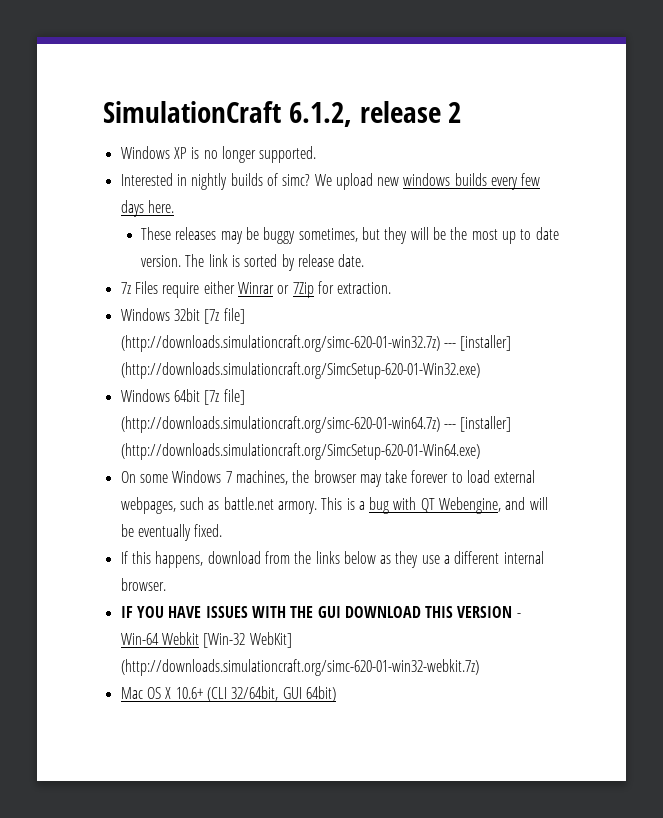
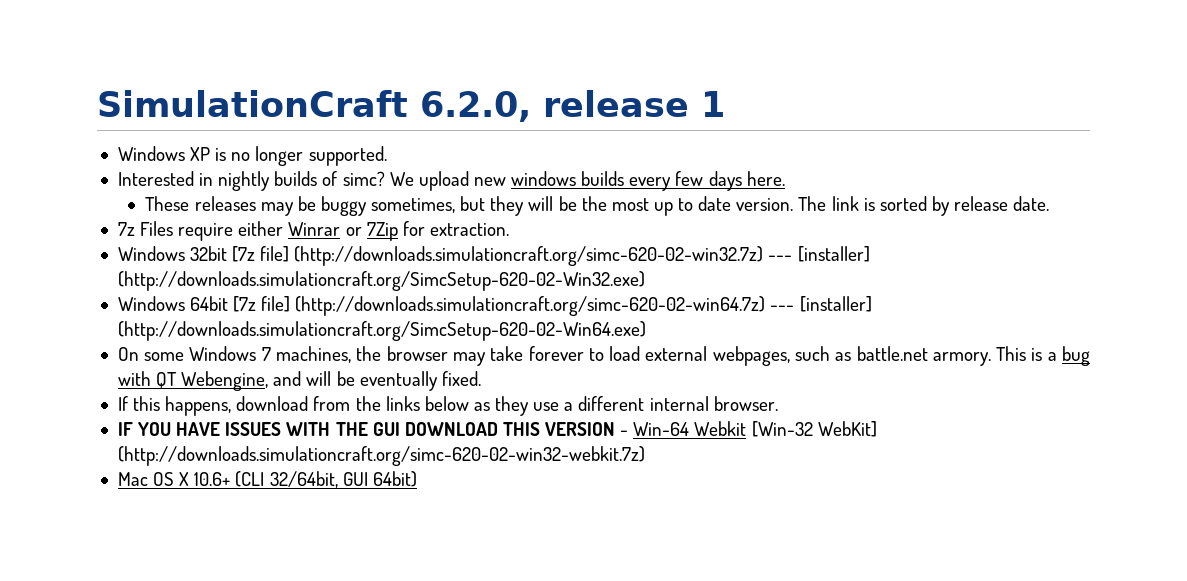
- SimulationCraft 6.1.2, release 2
+ SimulationCraft 6.2.0, release 1
- Windows 32bit [7z file] (http://downloads.simulationcraft.org/simc-620-01-win32.7z) --- [installer] (http://downloads.simulationcraft.org/SimcSetup-620-01-Win32.exe)
+ Windows 32bit [7z file] (http://downloads.simulationcraft.org/simc-620-02-win32.7z) --- [installer] (http://downloads.simulationcraft.org/SimcSetup-620-02-Win32.exe)
- Windows 64bit [7z file] (http://downloads.simulationcraft.org/simc-620-01-win64.7z) --- [installer] (http://downloads.simulationcraft.org/SimcSetup-620-01-Win64.exe)
+ Windows 64bit [7z file] (http://downloads.simulationcraft.org/simc-620-02-win64.7z) --- [installer] (http://downloads.simulationcraft.org/SimcSetup-620-02-Win64.exe)
- IF YOU HAVE ISSUES WITH THE GUI DOWNLOAD THIS VERSION - Win-64 Webkit [Win-32 WebKit] (http://downloads.simulationcraft.org/simc-620-01-win32-webkit.7z)
+ IF YOU HAVE ISSUES WITH THE GUI DOWNLOAD THIS VERSION - Win-64 Webkit [Win-32 WebKit] (http://downloads.simulationcraft.org/simc-620-02-win32-webkit.7z)

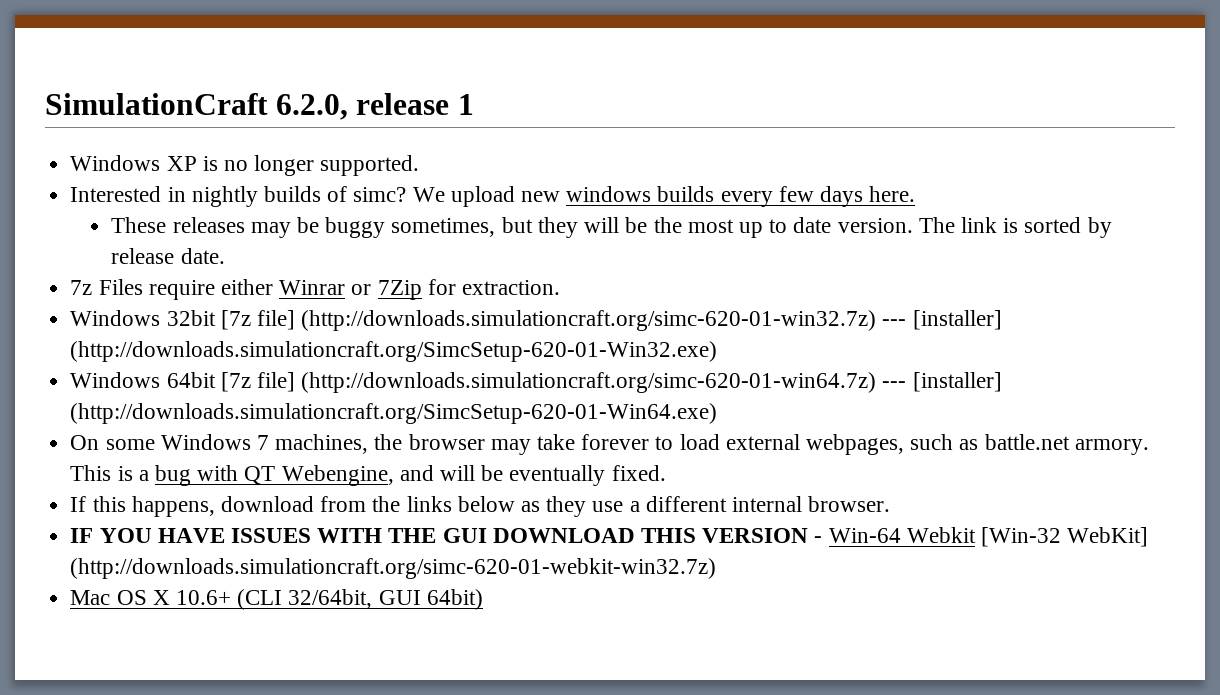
- Windows 32bit [7z file] (http://downloads.simulationcraft.org/simc-620-02-win32.7z) --- [installer] (http://downloads.simulationcraft.org/SimcSetup-620-02-Win32.exe)
+ Windows 32bit [7z file] (http://downloads.simulationcraft.org/simc-620-01-win32.7z) --- [installer] (http://downloads.simulationcraft.org/SimcSetup-620-01-Win32.exe)
- Windows 64bit [7z file] (http://downloads.simulationcraft.org/simc-620-02-win64.7z) --- [installer] (http://downloads.simulationcraft.org/SimcSetup-620-02-Win64.exe)
+ Windows 64bit [7z file] (http://downloads.simulationcraft.org/simc-620-01-win64.7z) --- [installer] (http://downloads.simulationcraft.org/SimcSetup-620-01-Win64.exe)
- IF YOU HAVE ISSUES WITH THE GUI DOWNLOAD THIS VERSION - Win-64 Webkit [Win-32 WebKit] (http://downloads.simulationcraft.org/simc-620-02-win32-webkit.7z)
+ IF YOU HAVE ISSUES WITH THE GUI DOWNLOAD THIS VERSION - Win-64 Webkit [Win-32 WebKit] (http://downloads.simulationcraft.org/simc-620-01-webkit-win32.7z)

